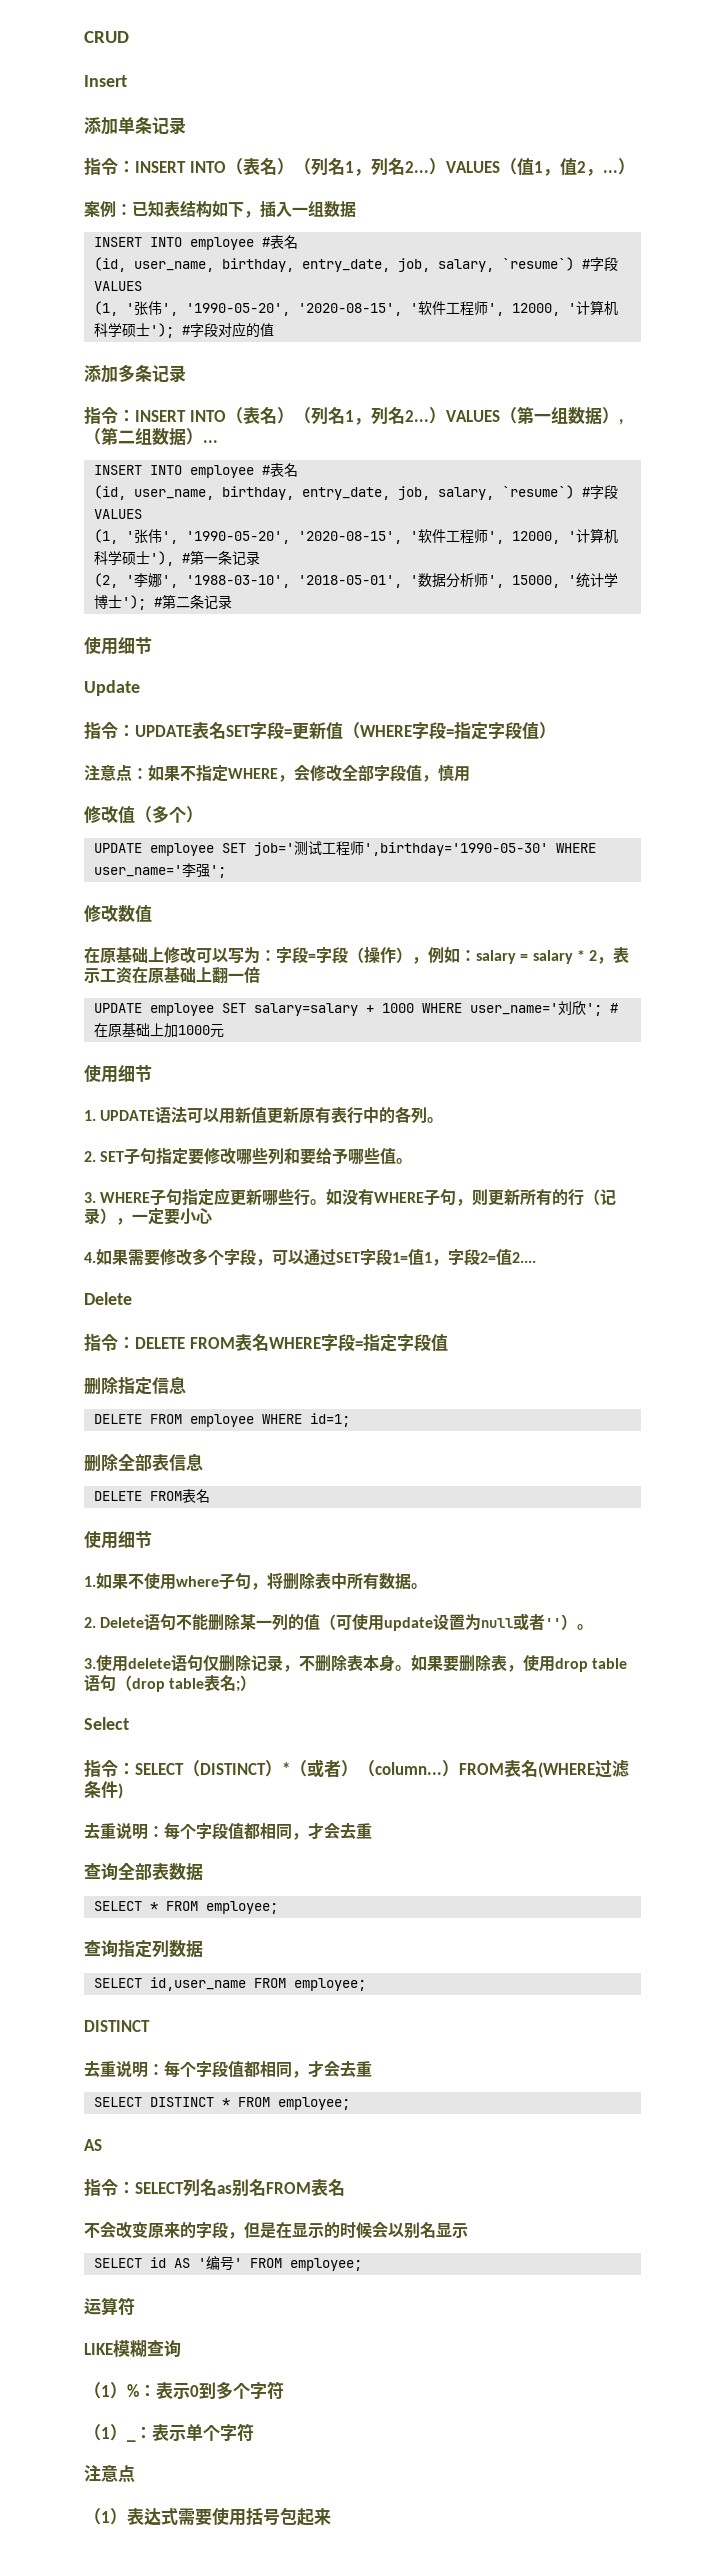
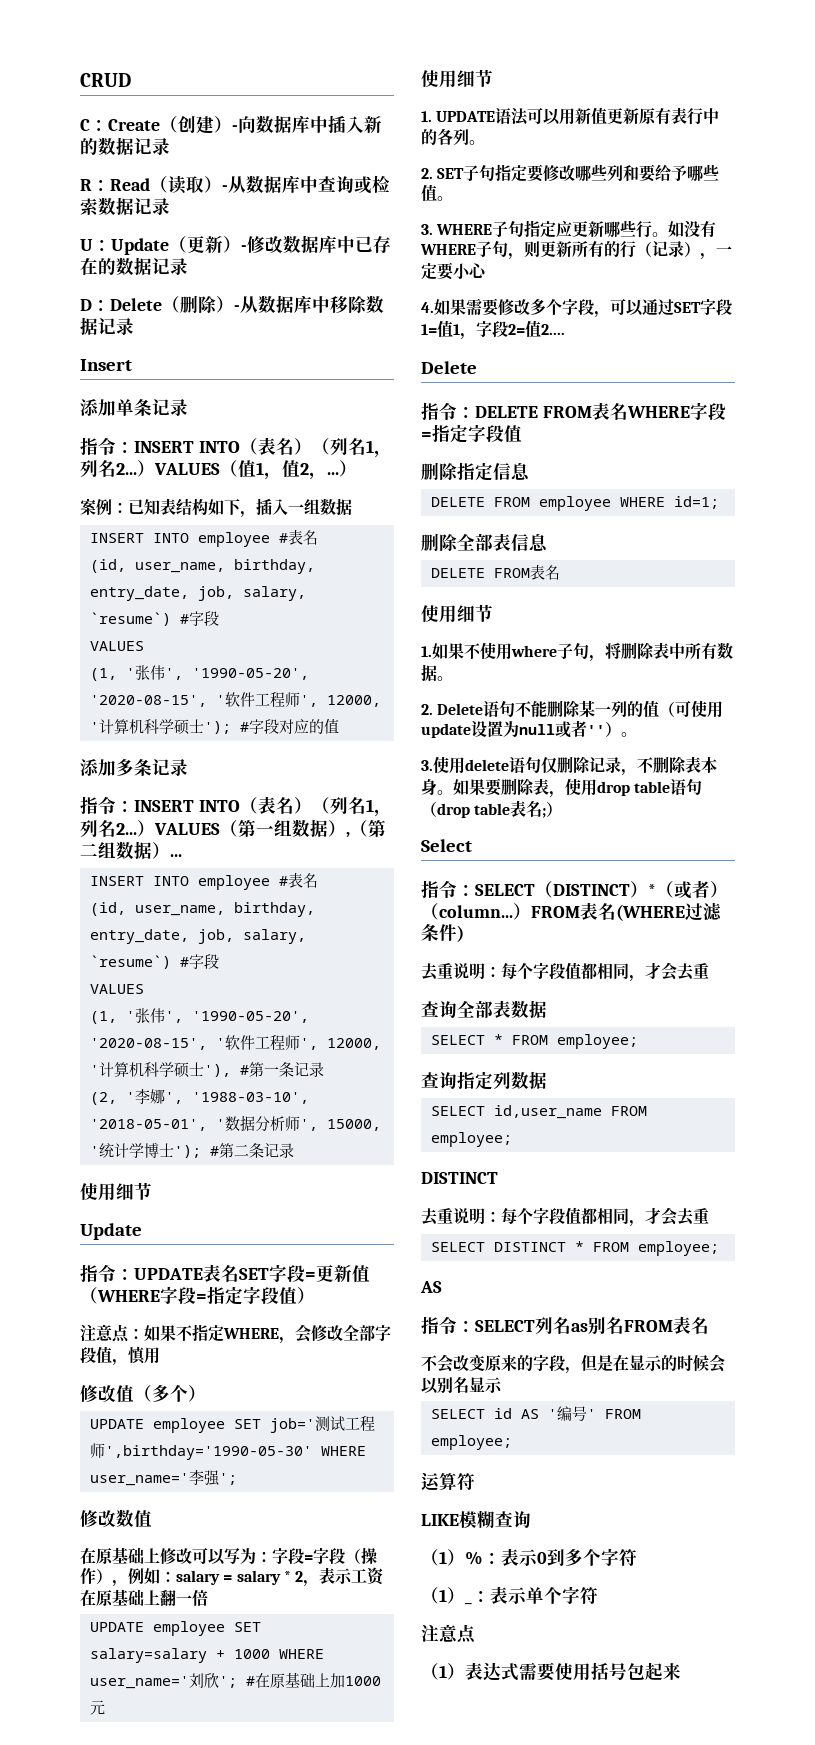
+ C：Create（创建）-向数据库中插入新的数据记录
+ R：Read（读取）-从数据库中查询或检索数据记录
+ U：Update（更新）-修改数据库中已存在的数据记录
+ D：Delete（删除）-从数据库中移除数据记录

